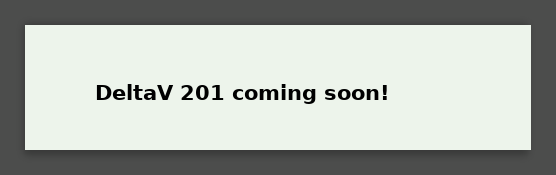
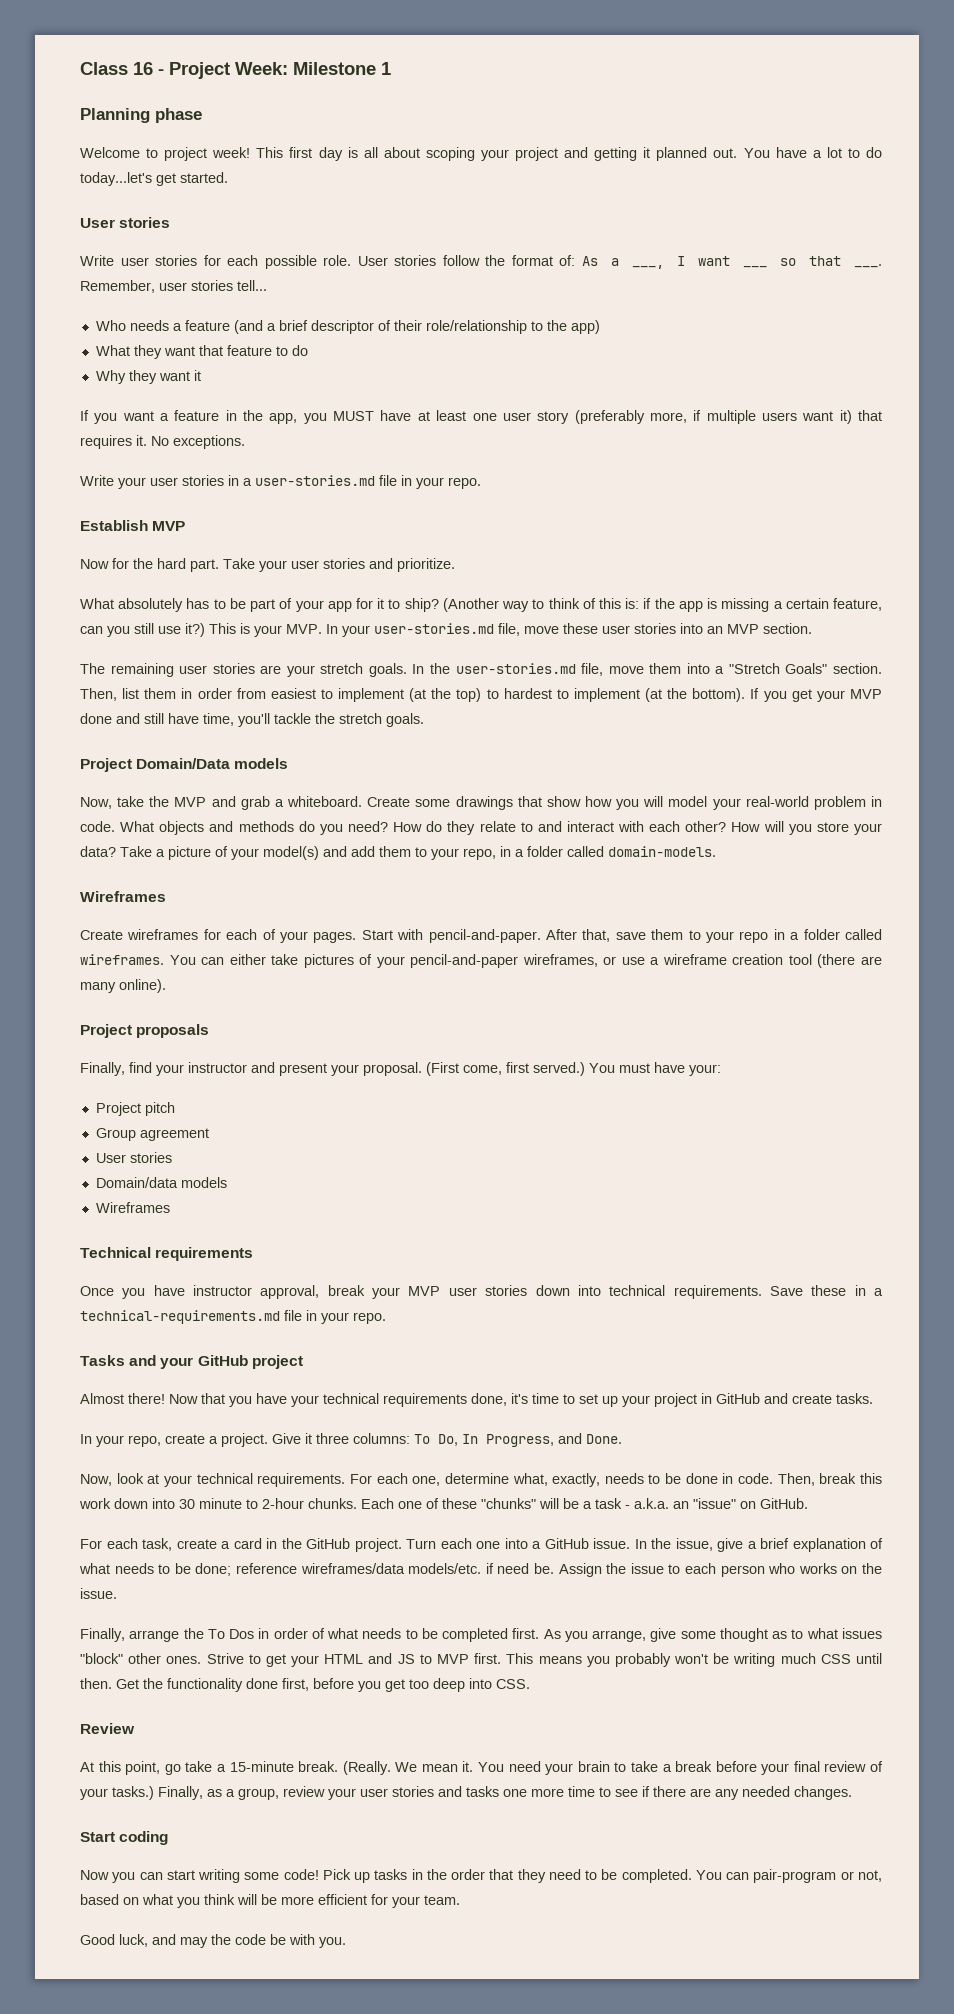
- DeltaV 201 coming soon!
+ Class 16 - Project Week: Milestone 1
+ Planning phase
+ Welcome to project week! This first day is all about scoping your project and getting it planned out. You have a lot to do today...let's get started.
+ User stories
+ Write user stories for each possible role. User stories follow the format of: As a ___, I want ___ so that ___. Remember, user stories tell...
+ Who needs a feature (and a brief descriptor of their role/relationship to the app)
+ What they want that feature to do
+ Why they want it
+ If you want a feature in the app, you MUST have at least one user story (preferably more, if multiple users want it) that requires it. No exceptions.
+ Write your user stories in a user-stories.md file in your repo.
+ Establish MVP
+ Now for the hard part. Take your user stories and prioritize.
+ What absolutely has to be part of your app for it to ship? (Another way to think of this is: if the app is missing a certain feature, can you still use it?) This is your MVP. In your user-stories.md file, move these user stories into an MVP section.
+ The remaining user stories are your stretch goals. In the user-stories.md file, move them into a "Stretch Goals" section. Then, list them in order from easiest to implement (at the top) to hardest to implement (at the bottom). If you get your MVP done and still have time, you'll tackle the stretch goals.
+ Project Domain/Data models
+ Now, take the MVP and grab a whiteboard. Create some drawings that show how you will model your real-world problem in code. What objects and methods do you need? How do they relate to and interact with each other? How will you store your data? Take a picture of your model(s) and add them to your repo, in a folder called domain-models.
+ Wireframes
+ Create wireframes for each of your pages. Start with pencil-and-paper. After that, save them to your repo in a folder called wireframes. You can either take pictures of your pencil-and-paper wireframes, or use a wireframe creation tool (there are many online).
+ Project proposals
+ Finally, find your instructor and present your proposal. (First come, first served.) You must have your:
+ Project pitch
+ Group agreement
+ User stories
+ Domain/data models
+ Wireframes
+ Technical requirements
+ Once you have instructor approval, break your MVP user stories down into technical requirements. Save these in a technical-requirements.md file in your repo.
+ Tasks and your GitHub project
+ Almost there! Now that you have your technical requirements done, it's time to set up your project in GitHub and create tasks.
+ In your repo, create a project. Give it three columns: To Do, In Progress, and Done.
+ Now, look at your technical requirements. For each one, determine what, exactly, needs to be done in code. Then, break this work down into 30 minute to 2-hour chunks. Each one of these "chunks" will be a task - a.k.a. an "issue" on GitHub.
+ For each task, create a card in the GitHub project. Turn each one into a GitHub issue. In the issue, give a brief explanation of what needs to be done; reference wireframes/data models/etc. if need be. Assign the issue to each person who works on the issue.
+ Finally, arrange the To Dos in order of what needs to be completed first. As you arrange, give some thought as to what issues "block" other ones. Strive to get your HTML and JS to MVP first. This means you probably won't be writing much CSS until then. Get the functionality done first, before you get too deep into CSS.
+ Review
+ At this point, go take a 15-minute break. (Really. We mean it. You need your brain to take a break before your final review of your tasks.) Finally, as a group, review your user stories and tasks one more time to see if there are any needed changes.
+ Start coding
+ Now you can start writing some code! Pick up tasks in the order that they need to be completed. You can pair-program or not, based on what you think will be more efficient for your team.
+ Good luck, and may the code be with you.

